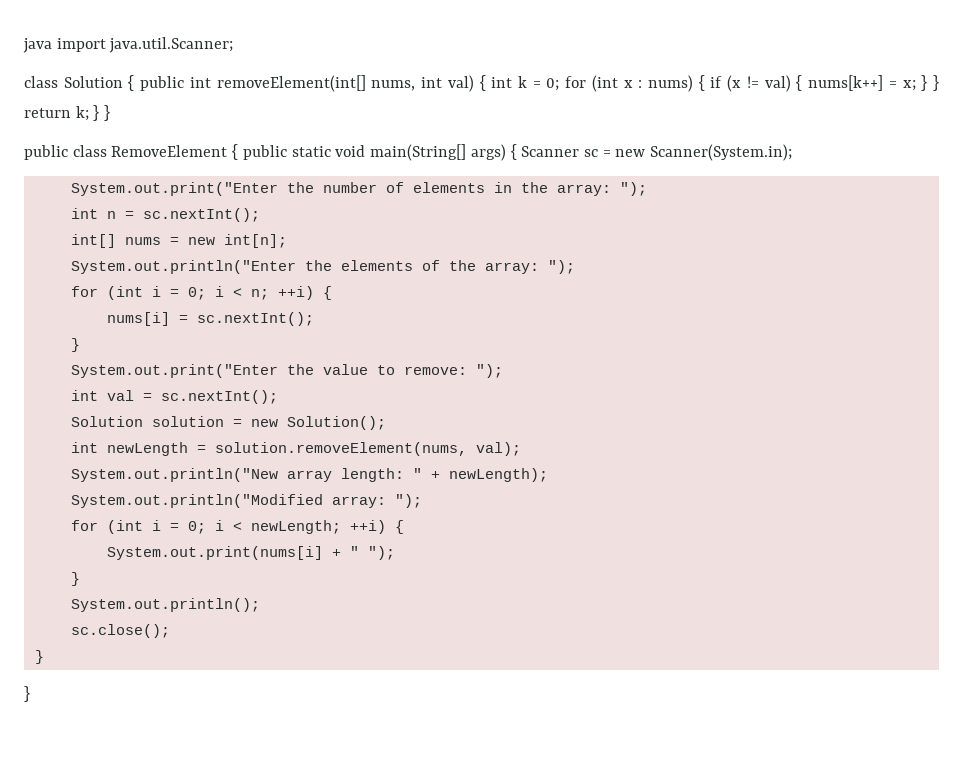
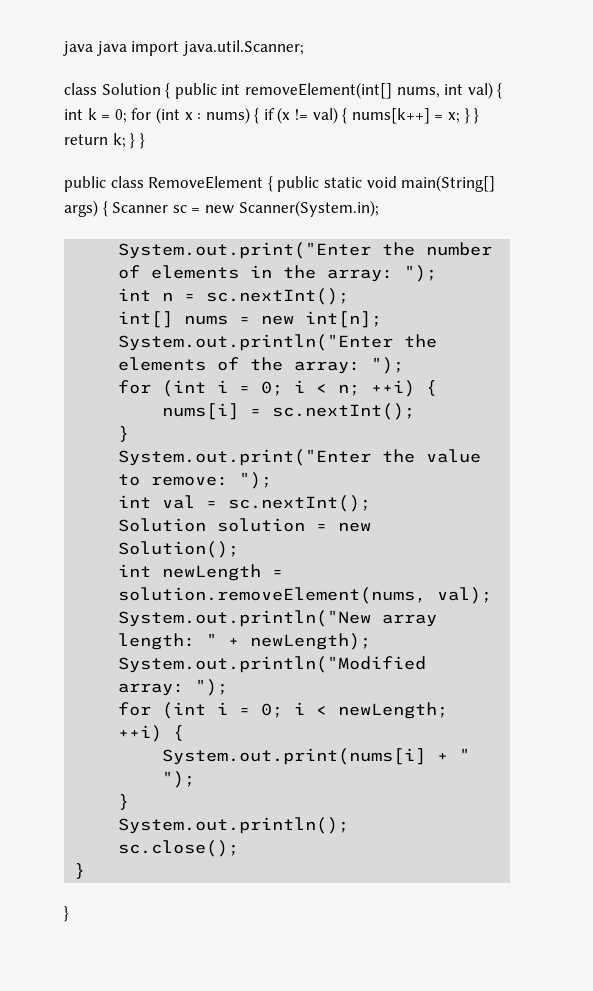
- java import java.util.Scanner;
+ java java import java.util.Scanner;

